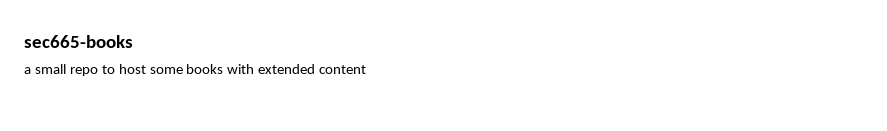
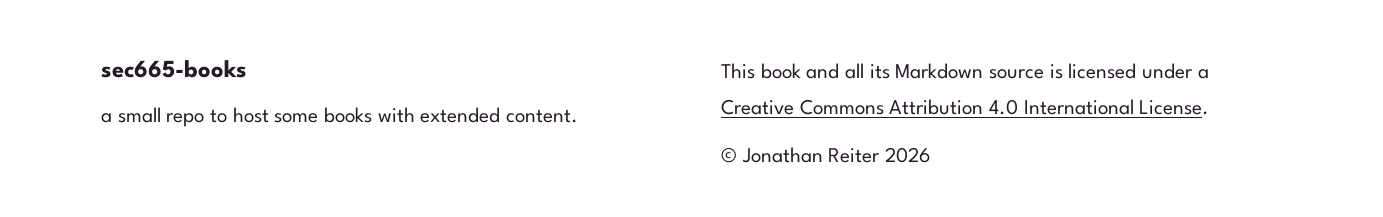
- a small repo to host some books with extended content
+ a small repo to host some books with extended content.
+ This book and all its Markdown source is licensed under a Creative Commons Attribution 4.0 International License.
+ © Jonathan Reiter 2026

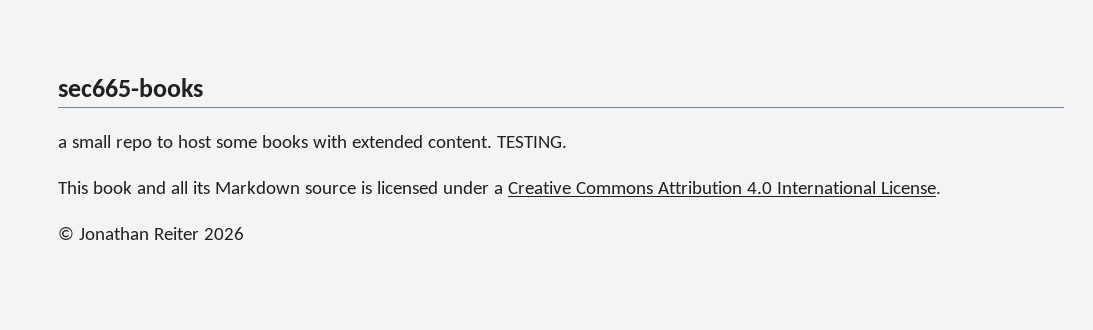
+ TESTING.

